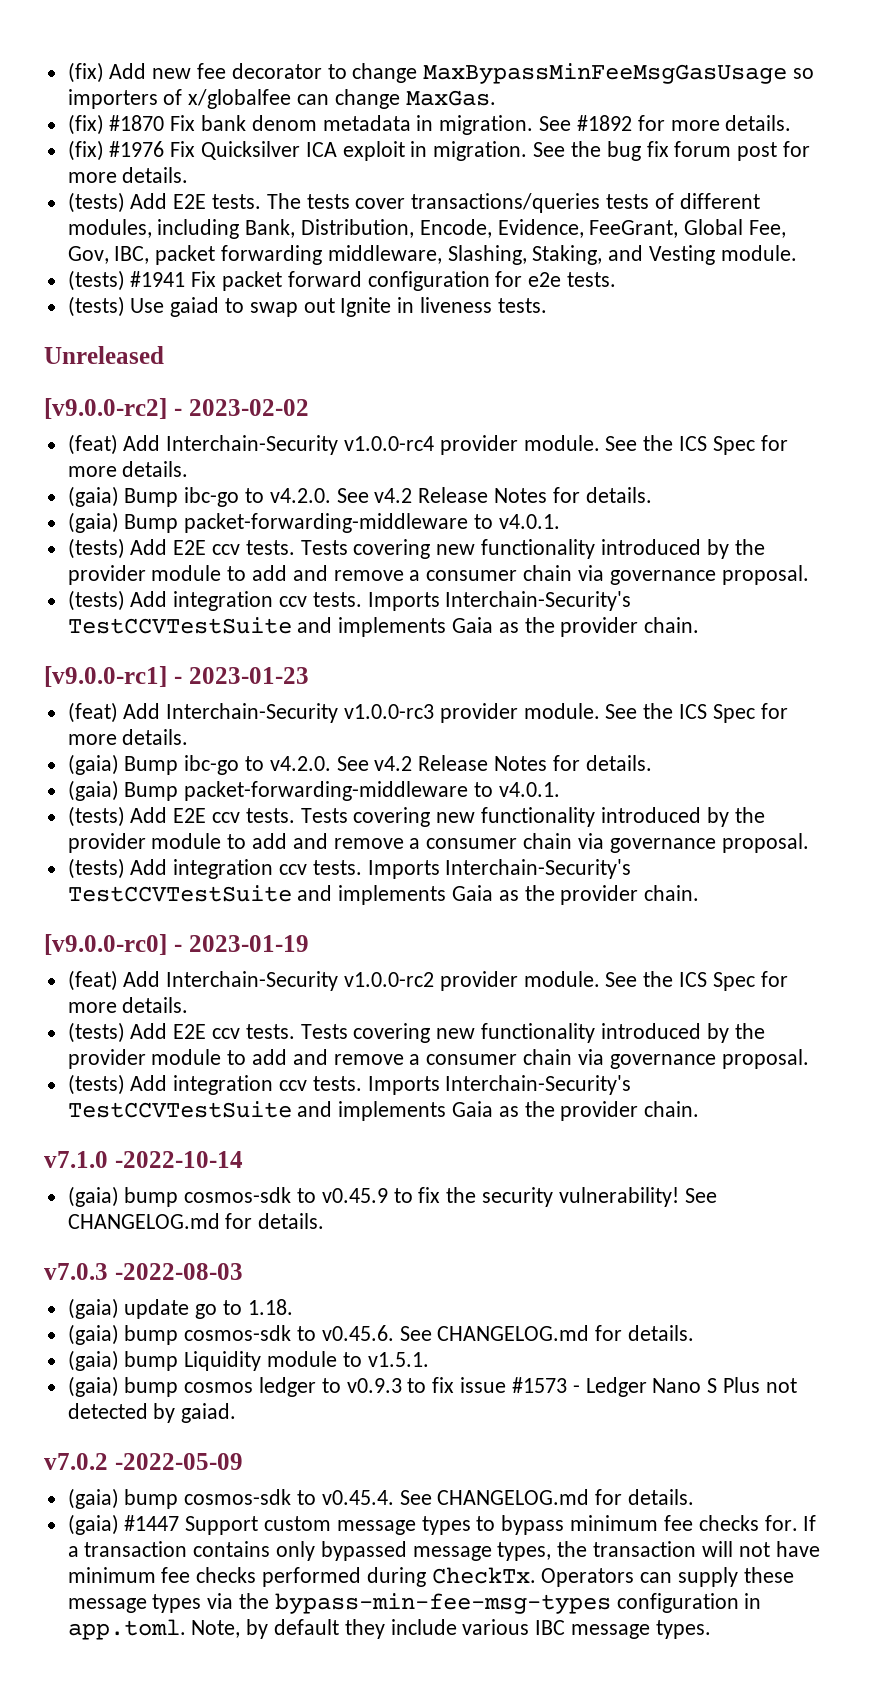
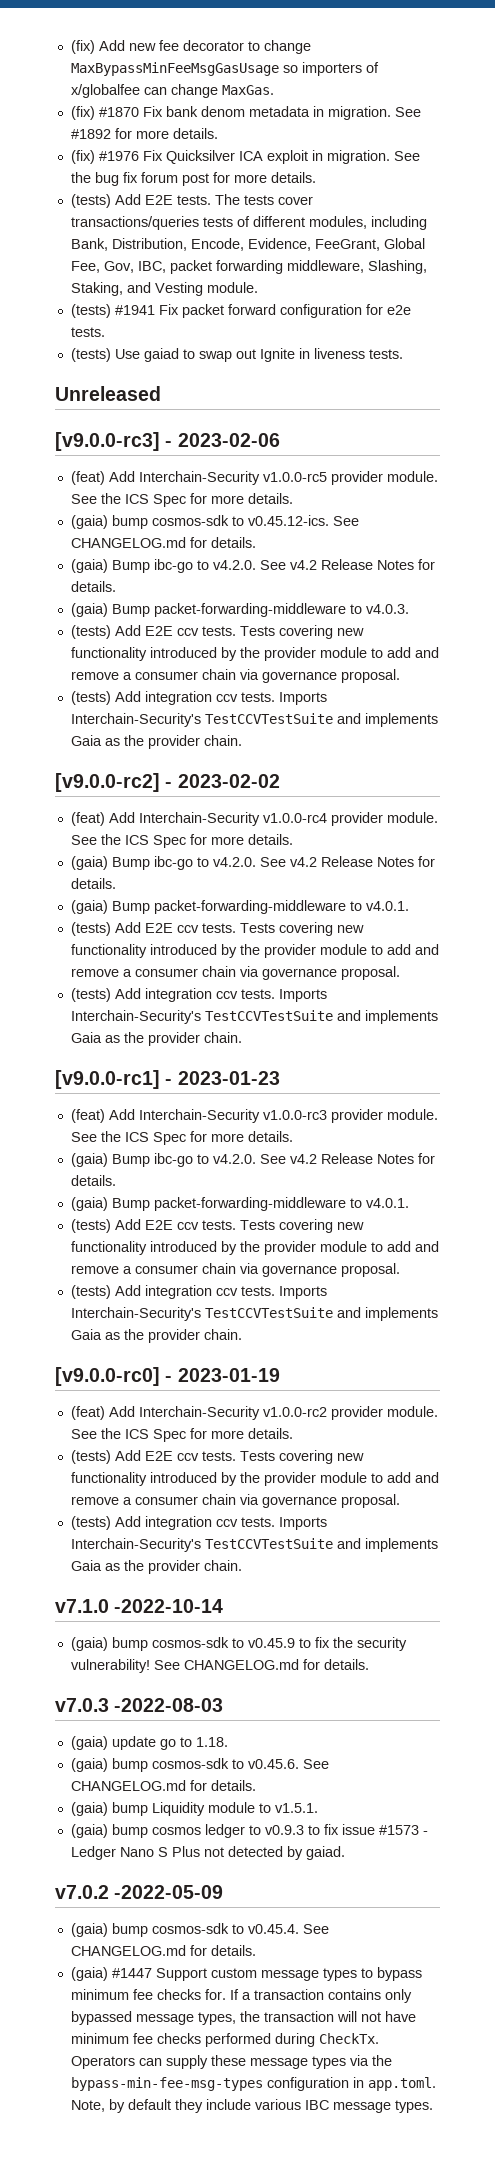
+ [v9.0.0-rc3] - 2023-02-06
+ (feat) Add Interchain-Security v1.0.0-rc5 provider module. See the ICS Spec for more details.
+ (gaia) bump cosmos-sdk to v0.45.12-ics. See CHANGELOG.md for details.
+ (gaia) Bump ibc-go to v4.2.0. See v4.2 Release Notes for details.
+ (gaia) Bump packet-forwarding-middleware to v4.0.3.
+ (tests) Add E2E ccv tests. Tests covering new functionality introduced by the provider module to add and remove a consumer chain via governance proposal.
+ (tests) Add integration ccv tests. Imports Interchain-Security's TestCCVTestSuite and implements Gaia as the provider chain.

